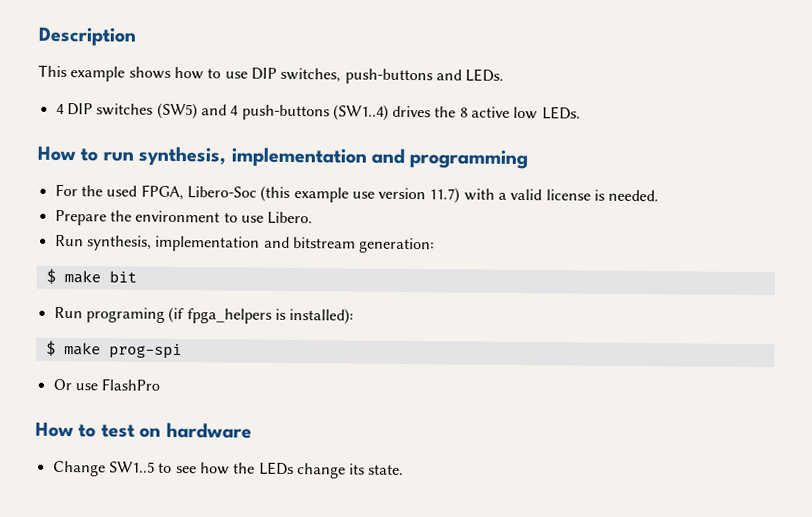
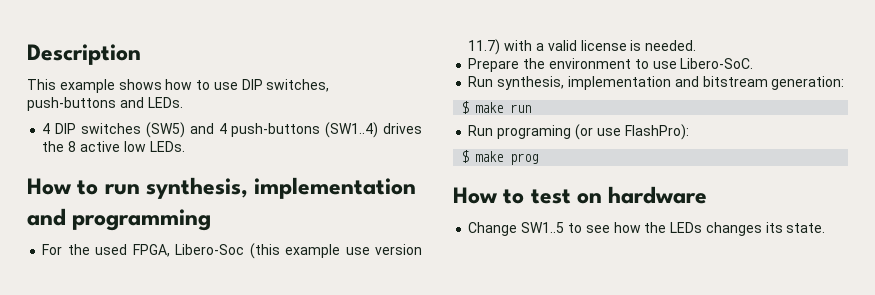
- Prepare the environment to use Libero.
+ Prepare the environment to use Libero-SoC.
- $ make bit
+ $ make run
- Run programing (if fpga_helpers is installed):
- $ make prog-spi
- Or use FlashPro
+ Run programing (or use FlashPro):
+ $ make prog
- Change SW1..5 to see how the LEDs change its state.
+ Change SW1..5 to see how the LEDs changes its state.

